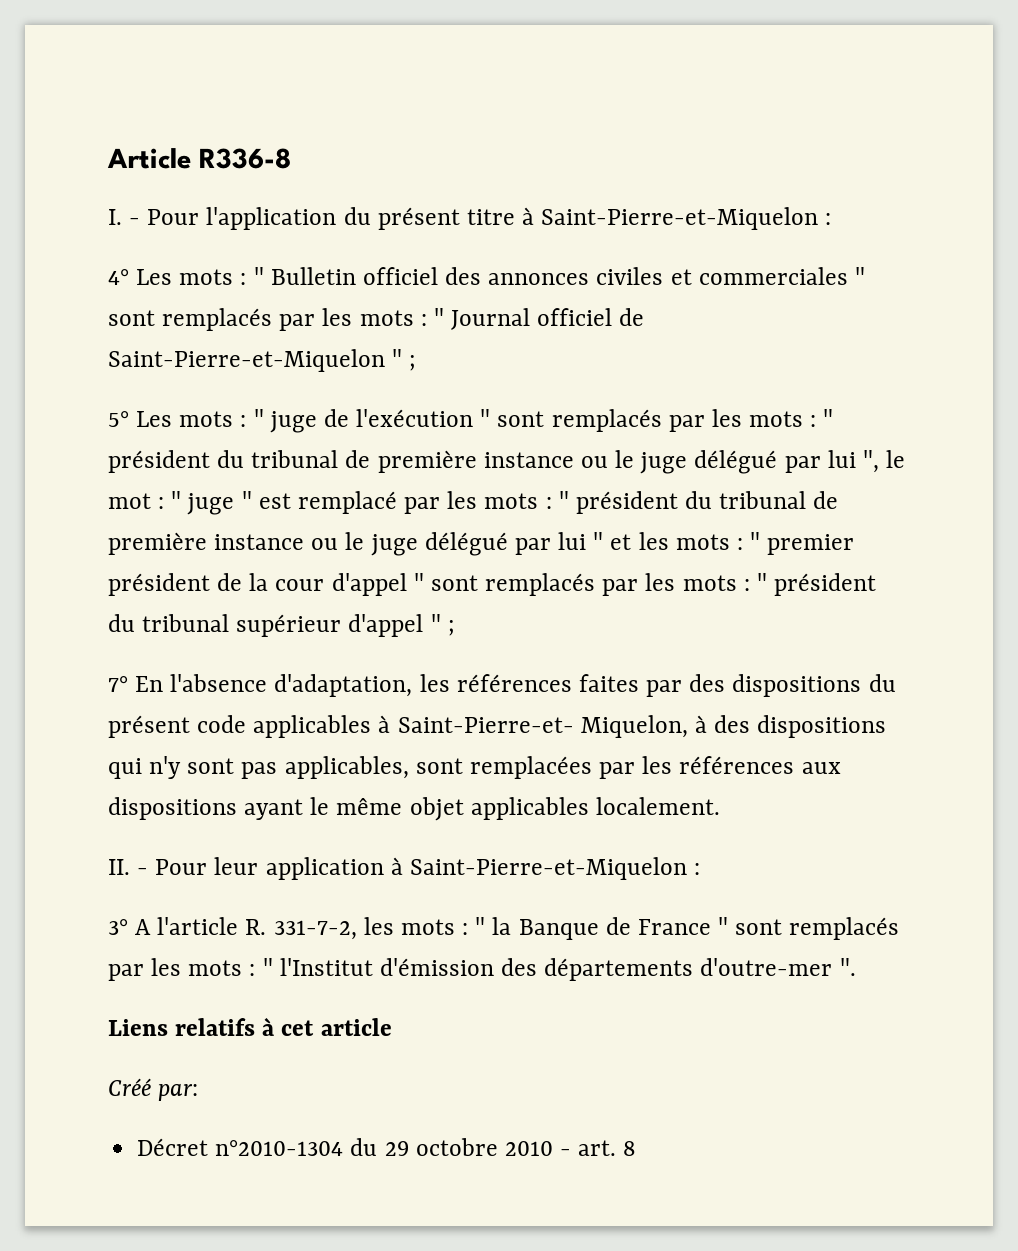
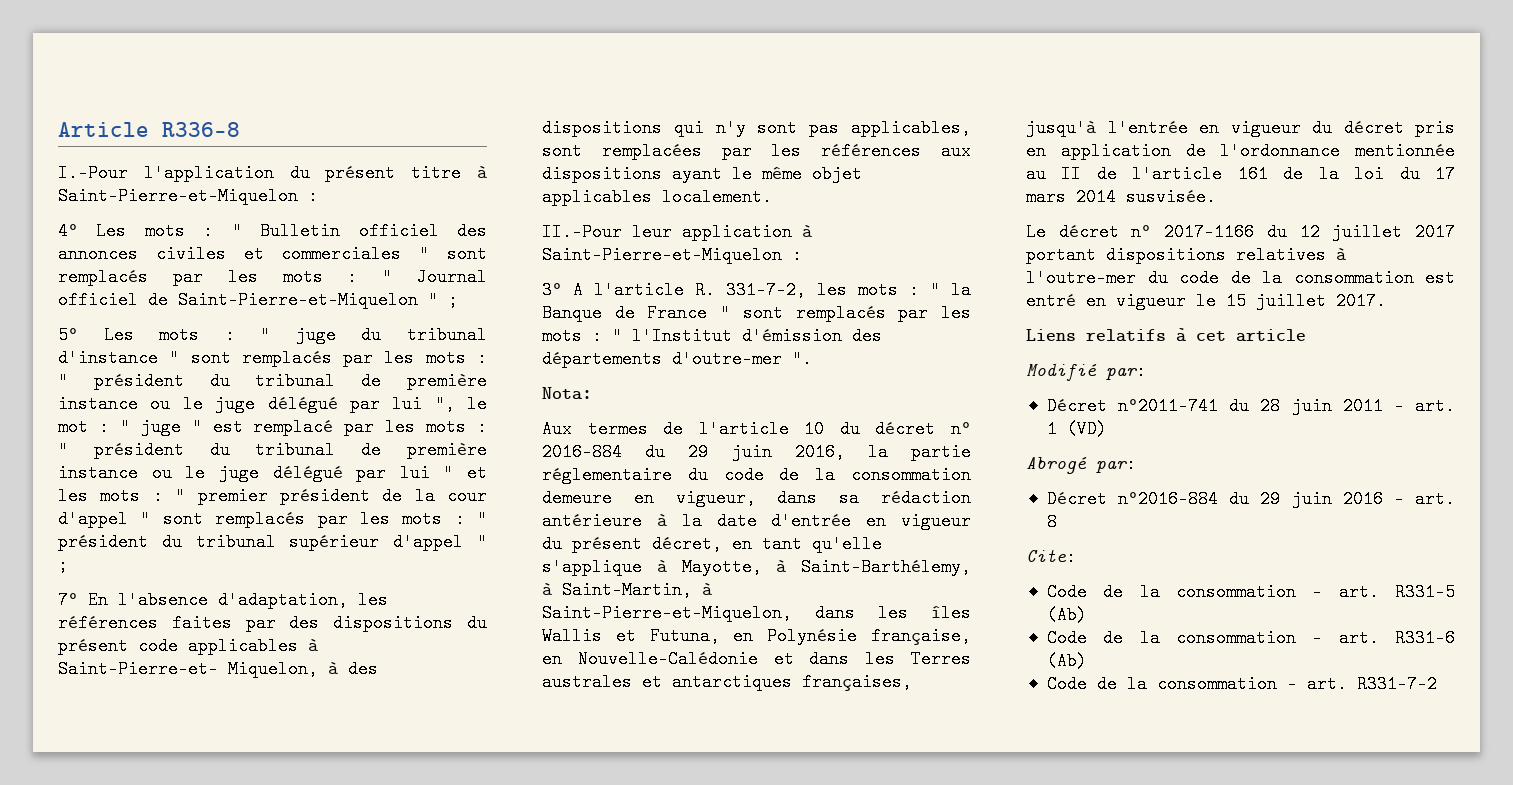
- I. - Pour l'application du présent titre à Saint-Pierre-et-Miquelon :
+ I.-Pour l'application du présent titre à Saint-Pierre-et-Miquelon :
- " juge de l'exécution " sont remplacés par les mots :
+ " juge du tribunal d'instance " sont remplacés par les mots :
- II. - Pour leur application à Saint-Pierre-et-Miquelon :
+ II.-Pour leur application à Saint-Pierre-et-Miquelon :
+ Nota:
+ Aux termes de l'article 10 du décret n° 2016-884 du 29 juin 2016, la partie réglementaire du code de la consommation demeure en vigueur, dans sa rédaction antérieure à la date d'entrée en vigueur du présent décret, en tant qu'elle s'applique à Mayotte, à Saint-Barthélemy, à Saint-Martin, à Saint-Pierre-et-Miquelon, dans les îles Wallis et Futuna, en Polynésie française, en Nouvelle-Calédonie et dans les Terres australes et antarctiques françaises, jusqu'à l'entrée en vigueur du décret pris en application de l'ordonnance mentionnée au II de l'article 161 de la loi du 17 mars 2014 susvisée.
+ Le décret n° 2017-1166 du 12 juillet 2017 portant dispositions relatives à l'outre-mer du code de la consommation est entré en vigueur le 15 juillet 2017.
- Créé par:
- Décret n°2010-1304 du 29 octobre 2010 - art. 8
+ Modifié par:
+ Décret n°2011-741 du 28 juin 2011 - art. 1 (VD)
+ Abrogé par:
+ Décret n°2016-884 du 29 juin 2016 - art. 8
+ Cite:
+ Code de la consommation - art. R331-5 (Ab)
+ Code de la consommation - art. R331-6 (Ab)
+ Code de la consommation - art. R331-7-2

